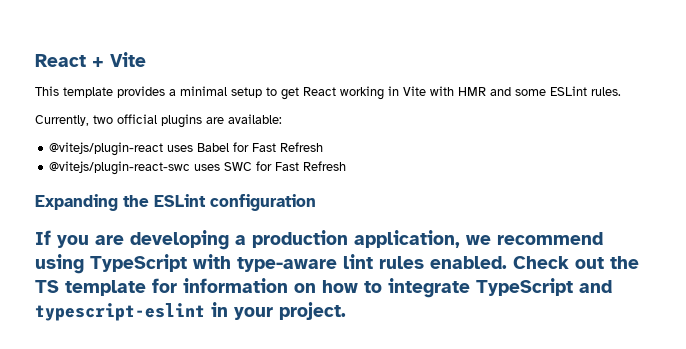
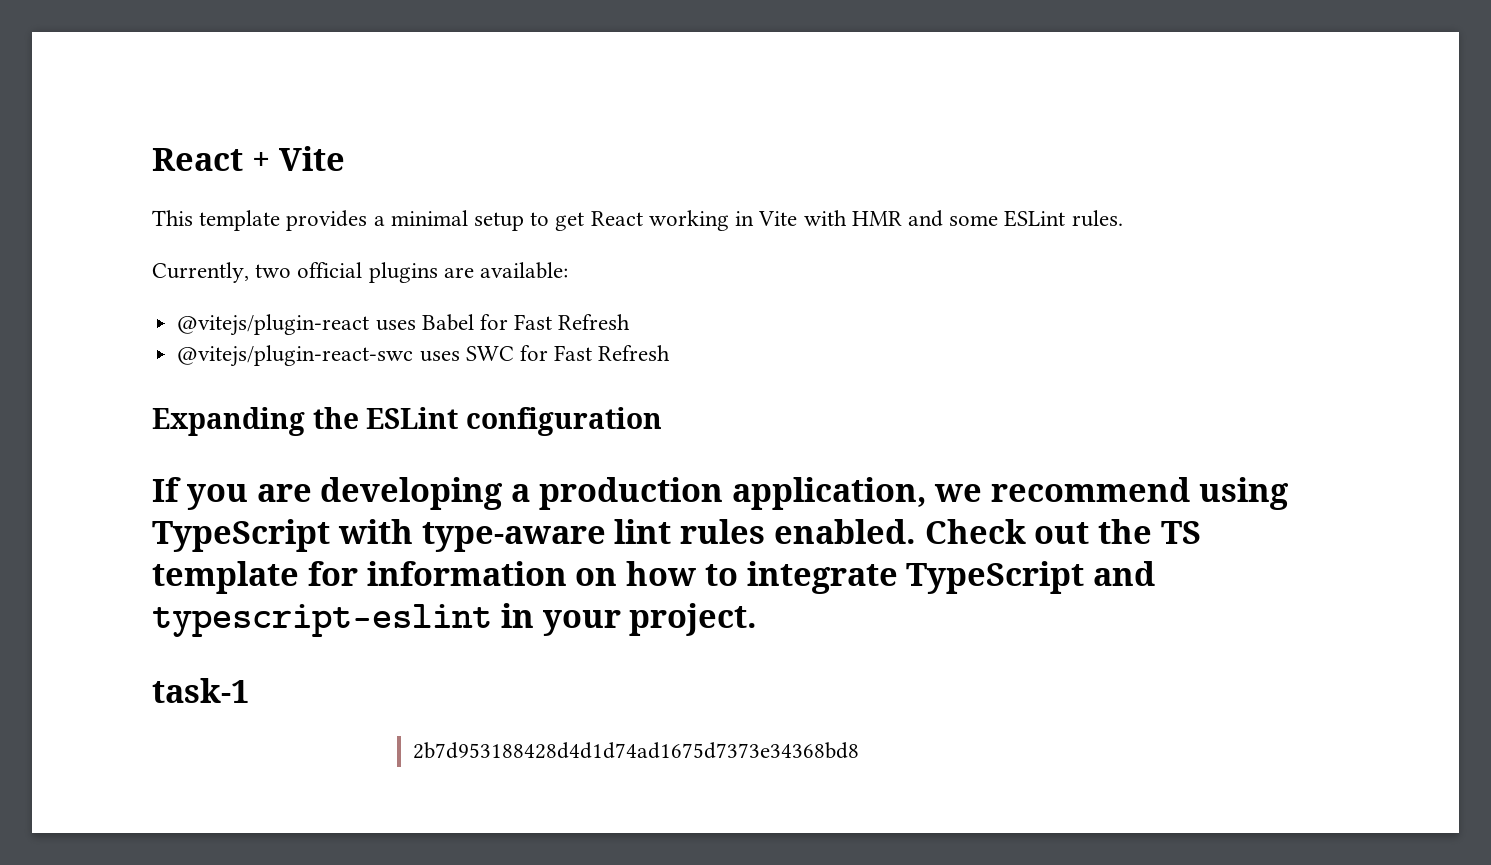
+ task-1
+ 2b7d953188428d4d1d74ad1675d7373e34368bd8

